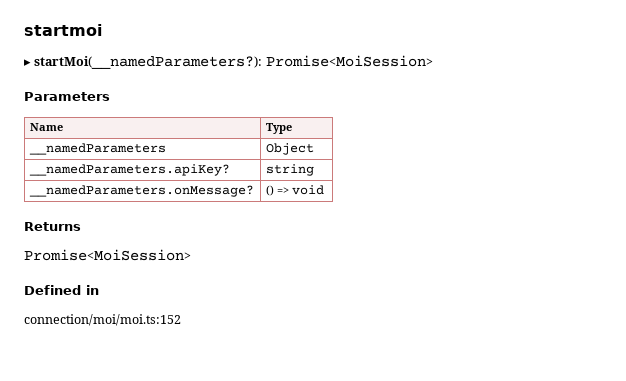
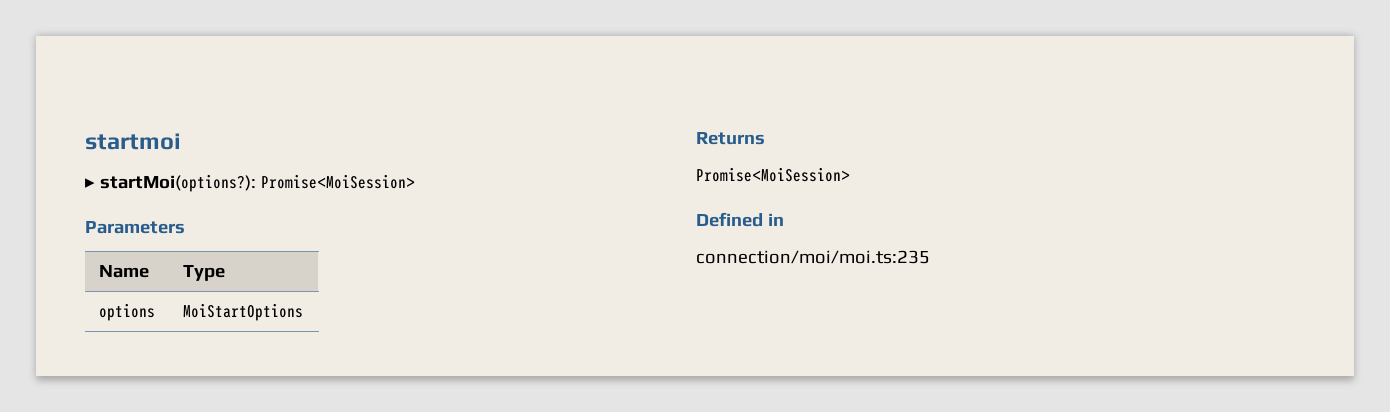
- ▸ startMoi(__namedParameters?): Promise<MoiSession>
+ ▸ startMoi(options?): Promise<MoiSession>
- __namedParameters | Object
- __namedParameters.apiKey? | string
- __namedParameters.onMessage? | () => void
+ options | MoiStartOptions
- connection/moi/moi.ts:152
+ connection/moi/moi.ts:235

